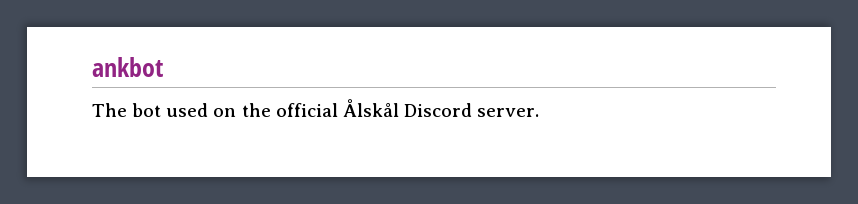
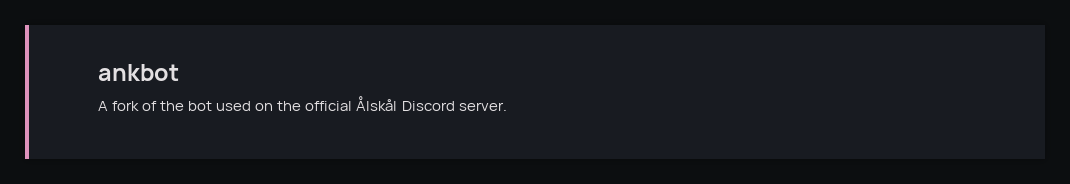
- The bot used on the official Ålskål Discord server.
+ A fork of the bot used on the official Ålskål Discord server.

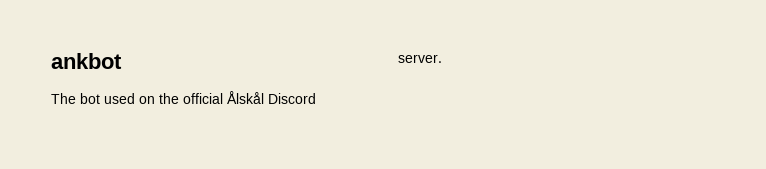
- A fork of the bot used on the official Ålskål Discord server.
+ The bot used on the official Ålskål Discord server.

